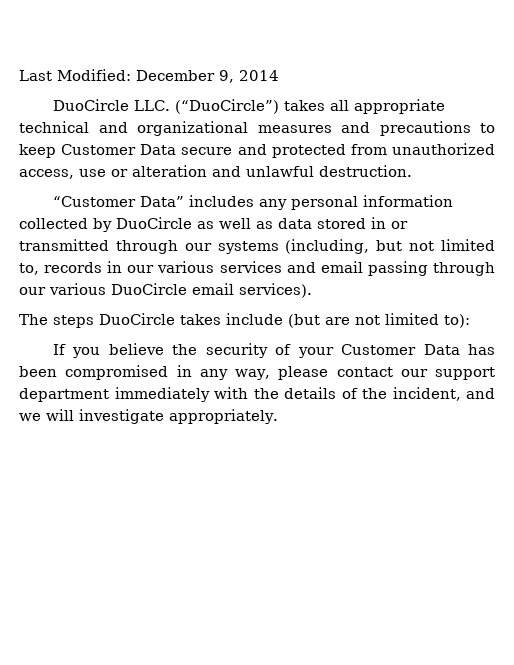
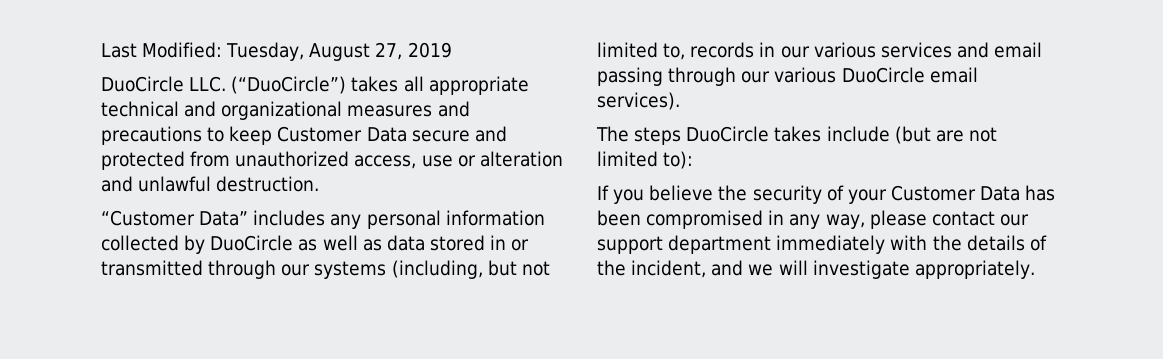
- Last Modified: December 9, 2014
+ Last Modified: Tuesday, August 27, 2019

